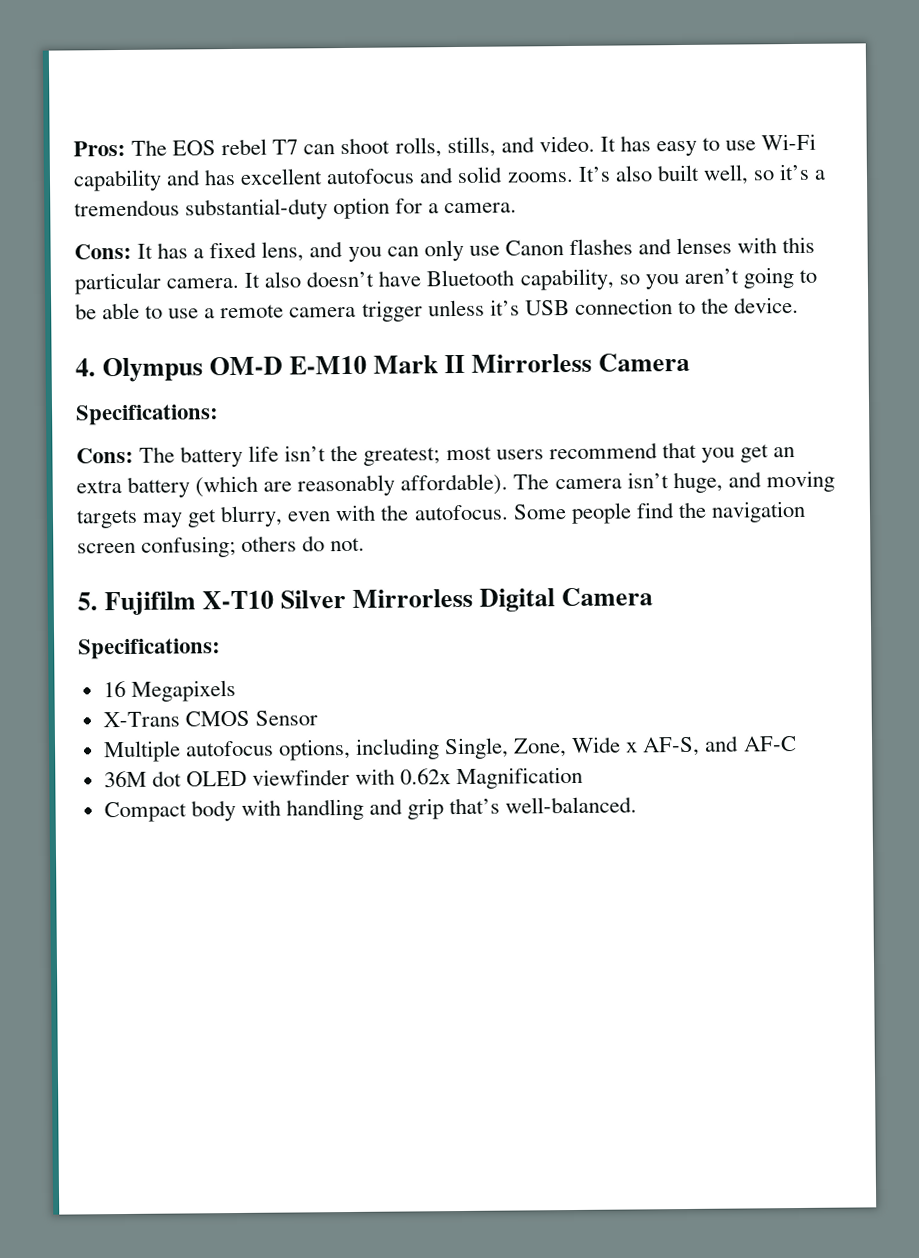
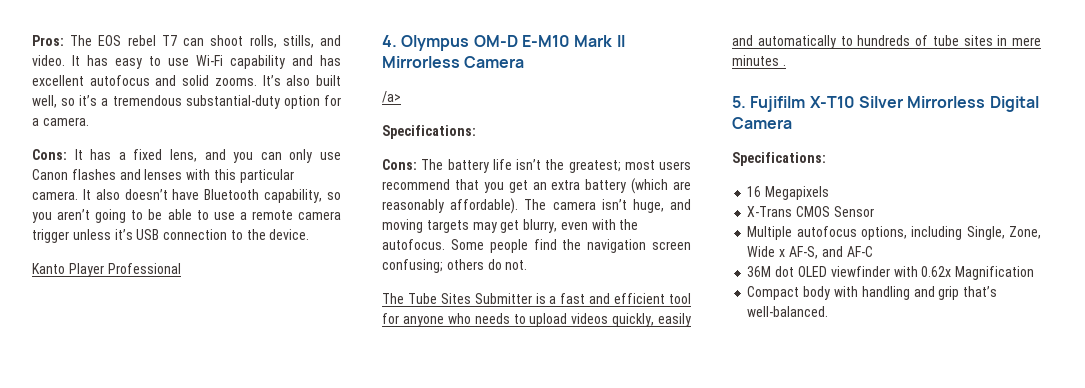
+ Kanto Player Professional
+ /a>
+ The Tube Sites Submitter is a fast and efficient tool for anyone who needs to upload videos quickly, easily and automatically to hundreds of tube sites in mere minutes .

